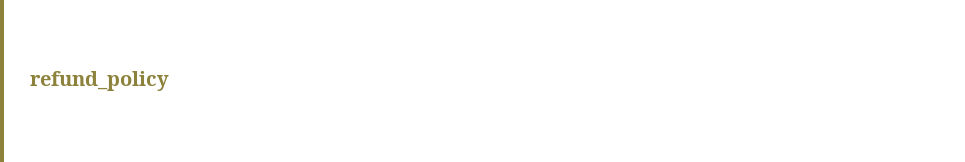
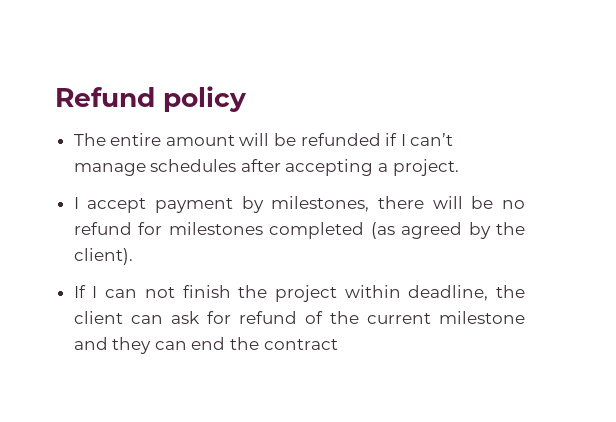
- refund_policy
+ Refund policy
+ The entire amount will be refunded if I can’t manage schedules after accepting a project.
+ I accept payment by milestones, there will be no refund for milestones completed (as agreed by the client).
+ If I can not finish the project within deadline, the client can ask for refund of the current milestone and they can end the contract

